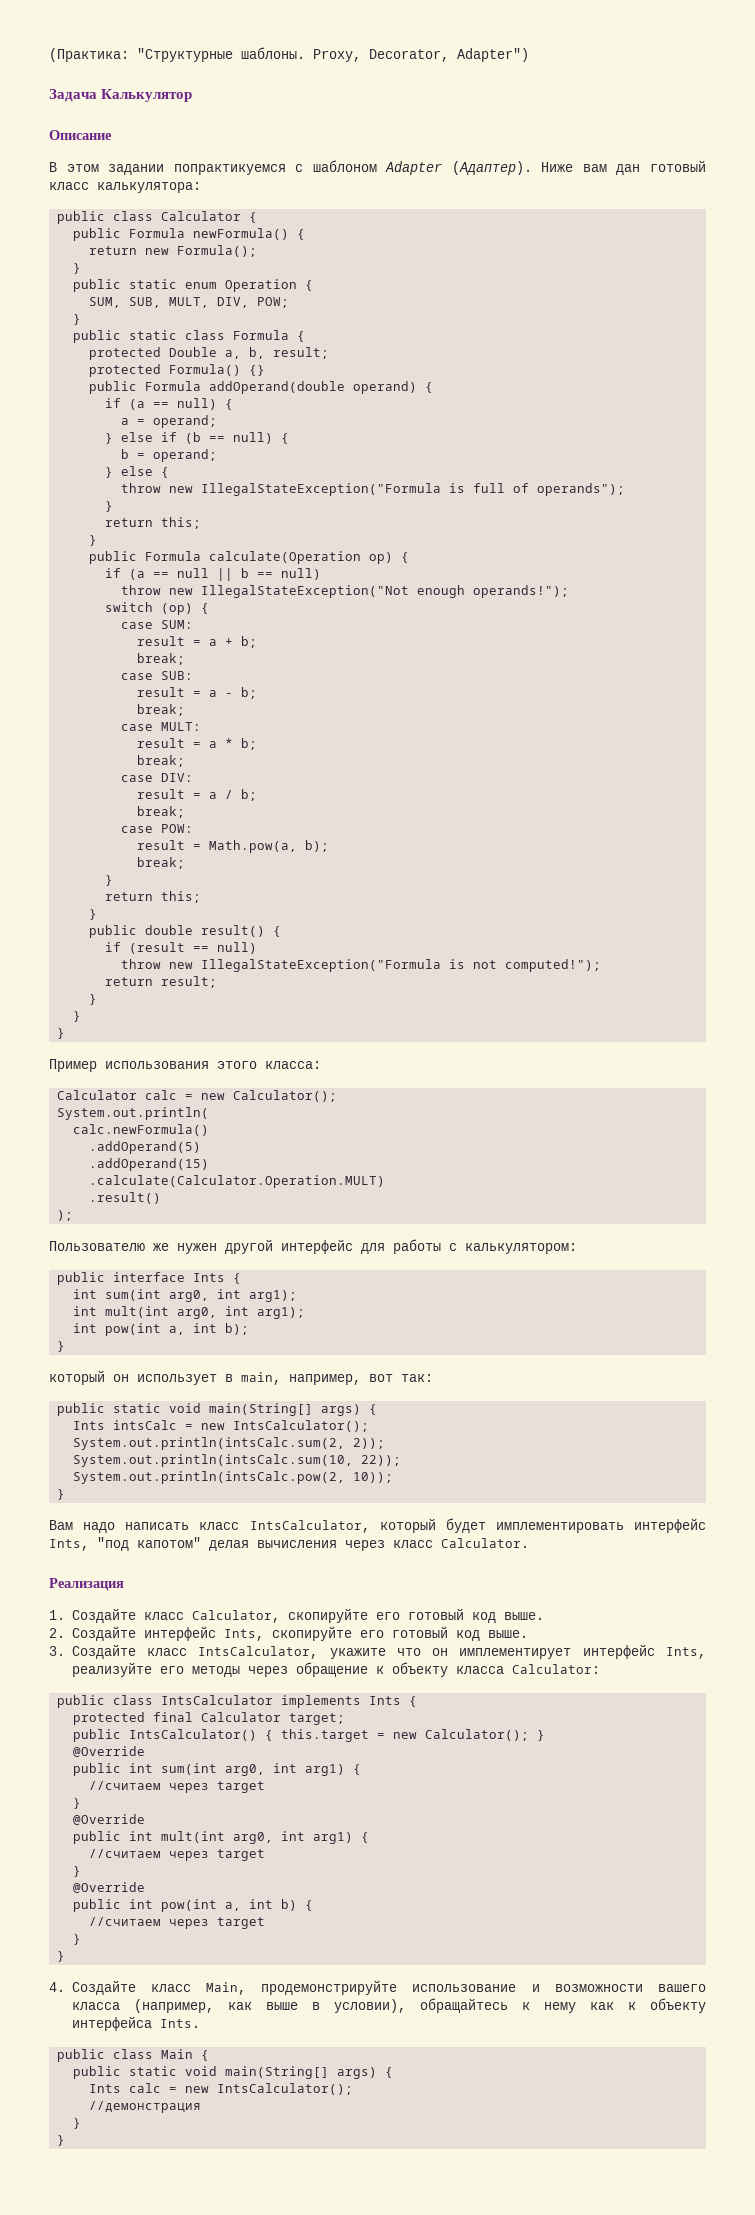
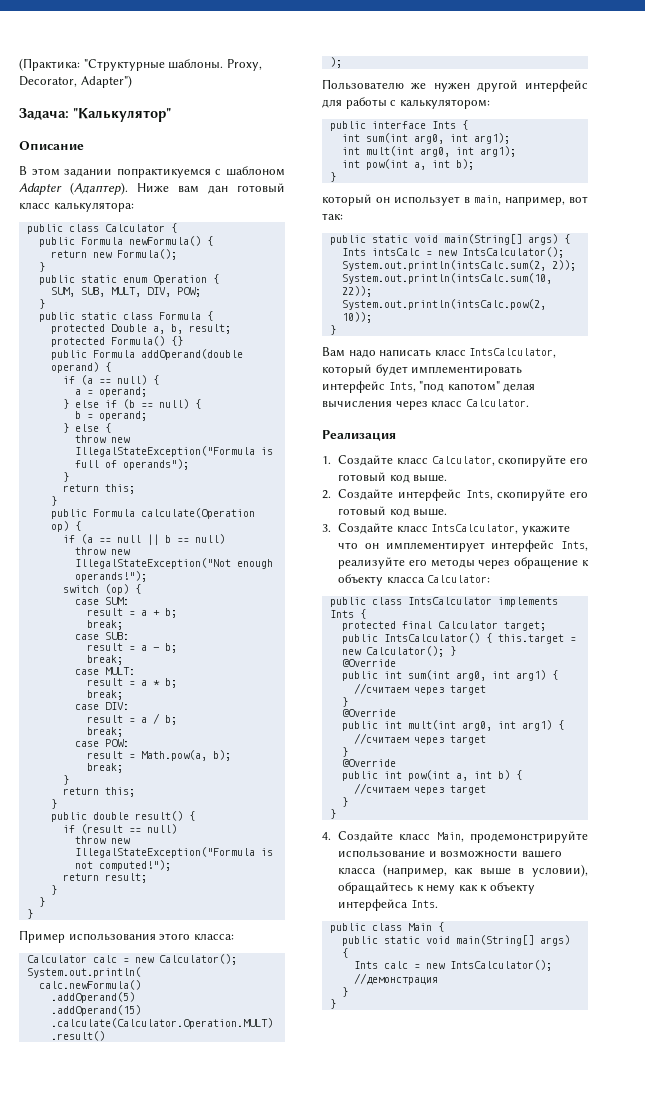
- Задача Калькулятор
+ Задача: "Калькулятор"

